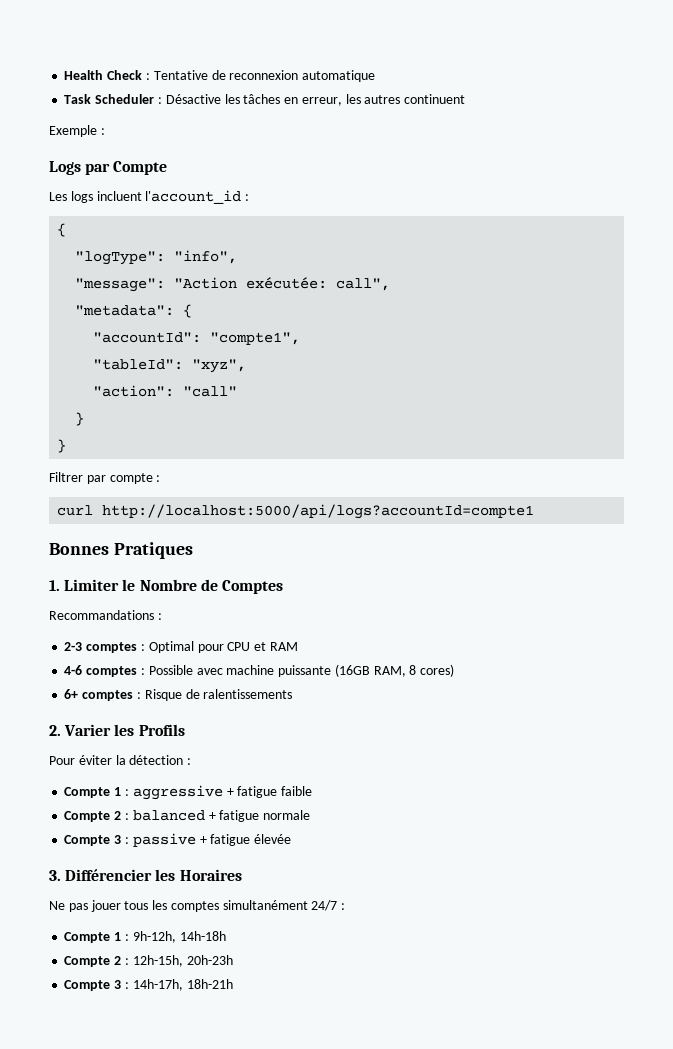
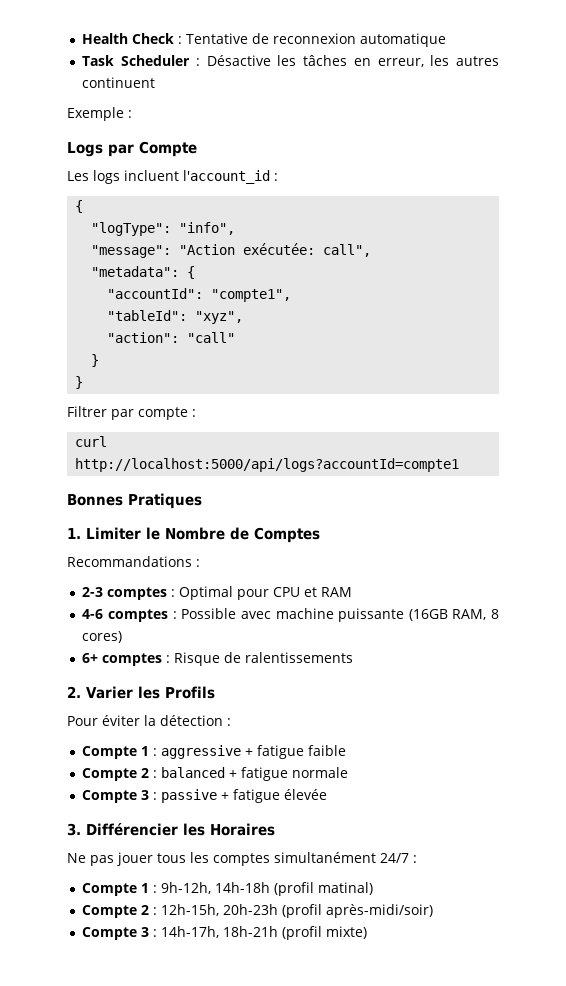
- Compte 1 : 9h-12h, 14h-18h
+ Compte 1 : 9h-12h, 14h-18h (profil matinal)
- Compte 2 : 12h-15h, 20h-23h
+ Compte 2 : 12h-15h, 20h-23h (profil après-midi/soir)
- Compte 3 : 14h-17h, 18h-21h
+ Compte 3 : 14h-17h, 18h-21h (profil mixte)

